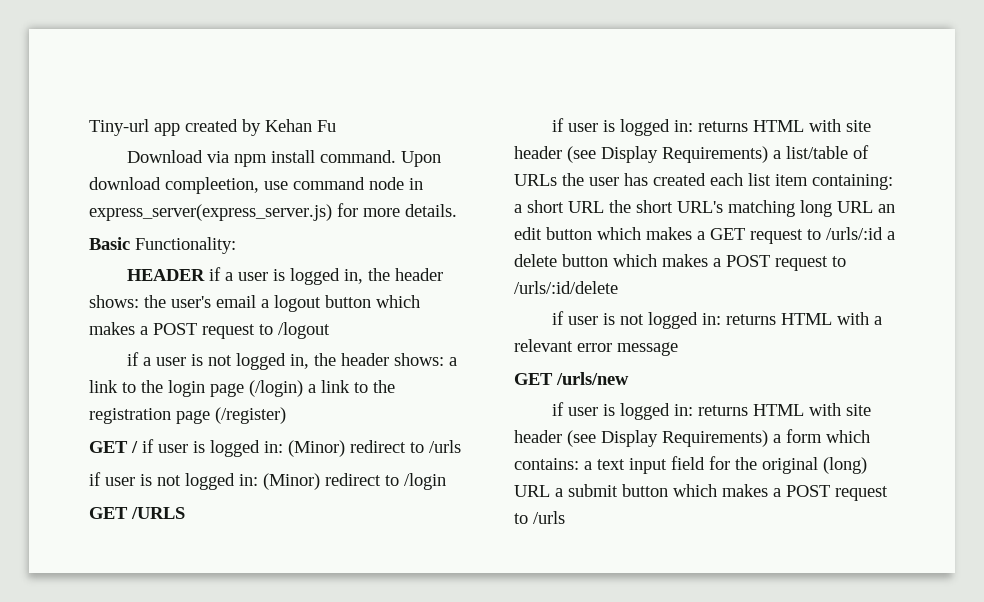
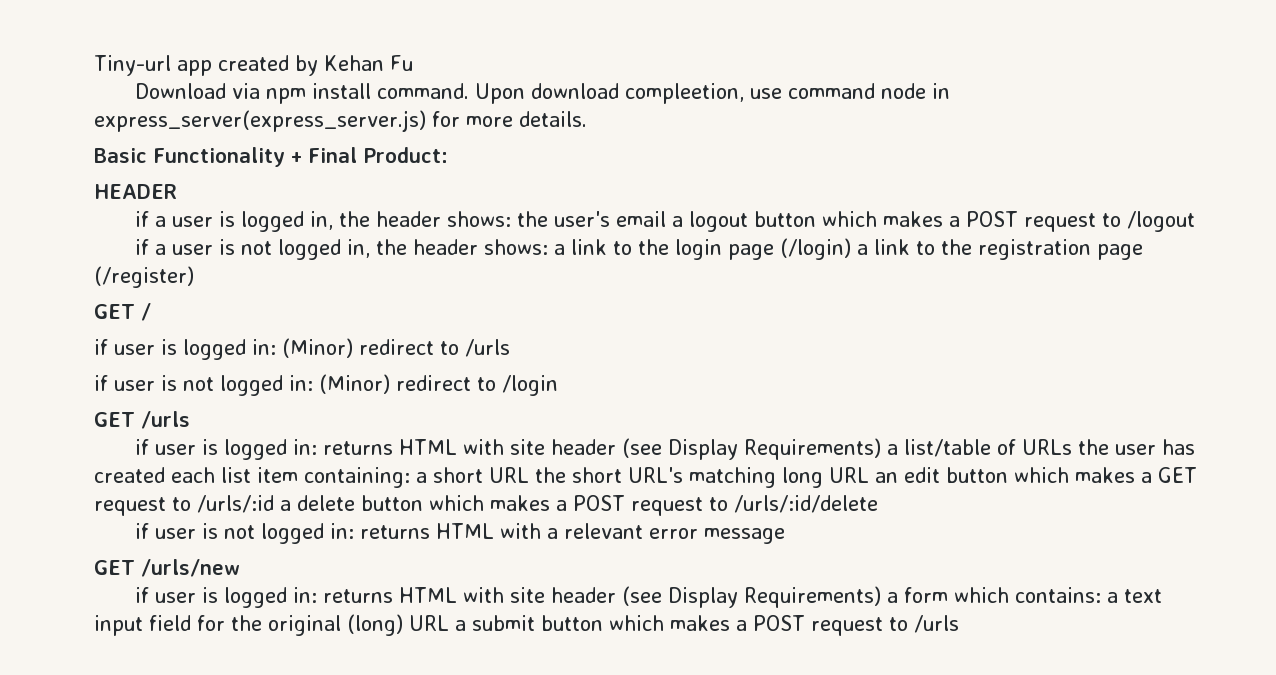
- Basic Functionality:
+ Basic Functionality + Final Product:
- HEADER if a user is logged in, the header shows: the user's email a logout button which makes a POST request to /logout
+ HEADER
+ if a user is logged in, the header shows: the user's email a logout button which makes a POST request to /logout
- GET / if user is logged in: (Minor) redirect to /urls
+ GET /
+ if user is logged in: (Minor) redirect to /urls
- GET /URLS
+ GET /urls

